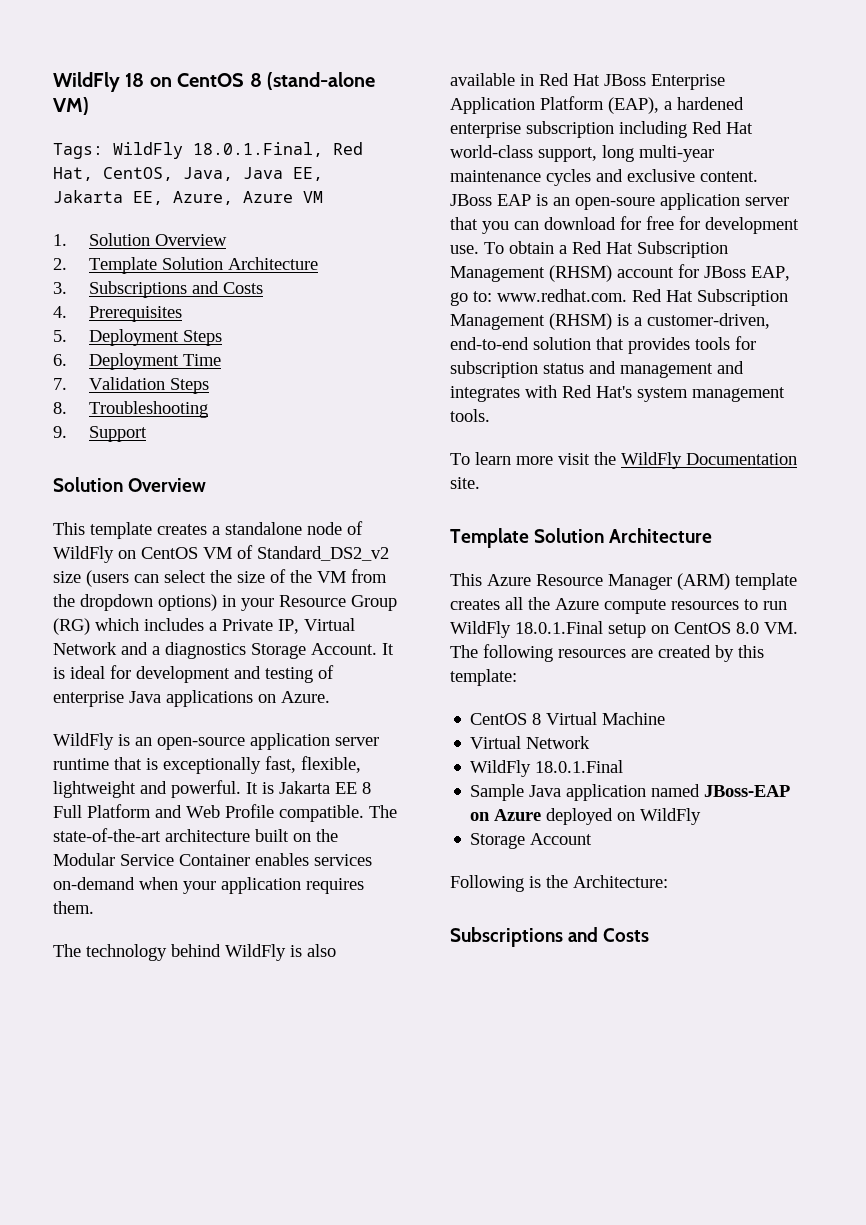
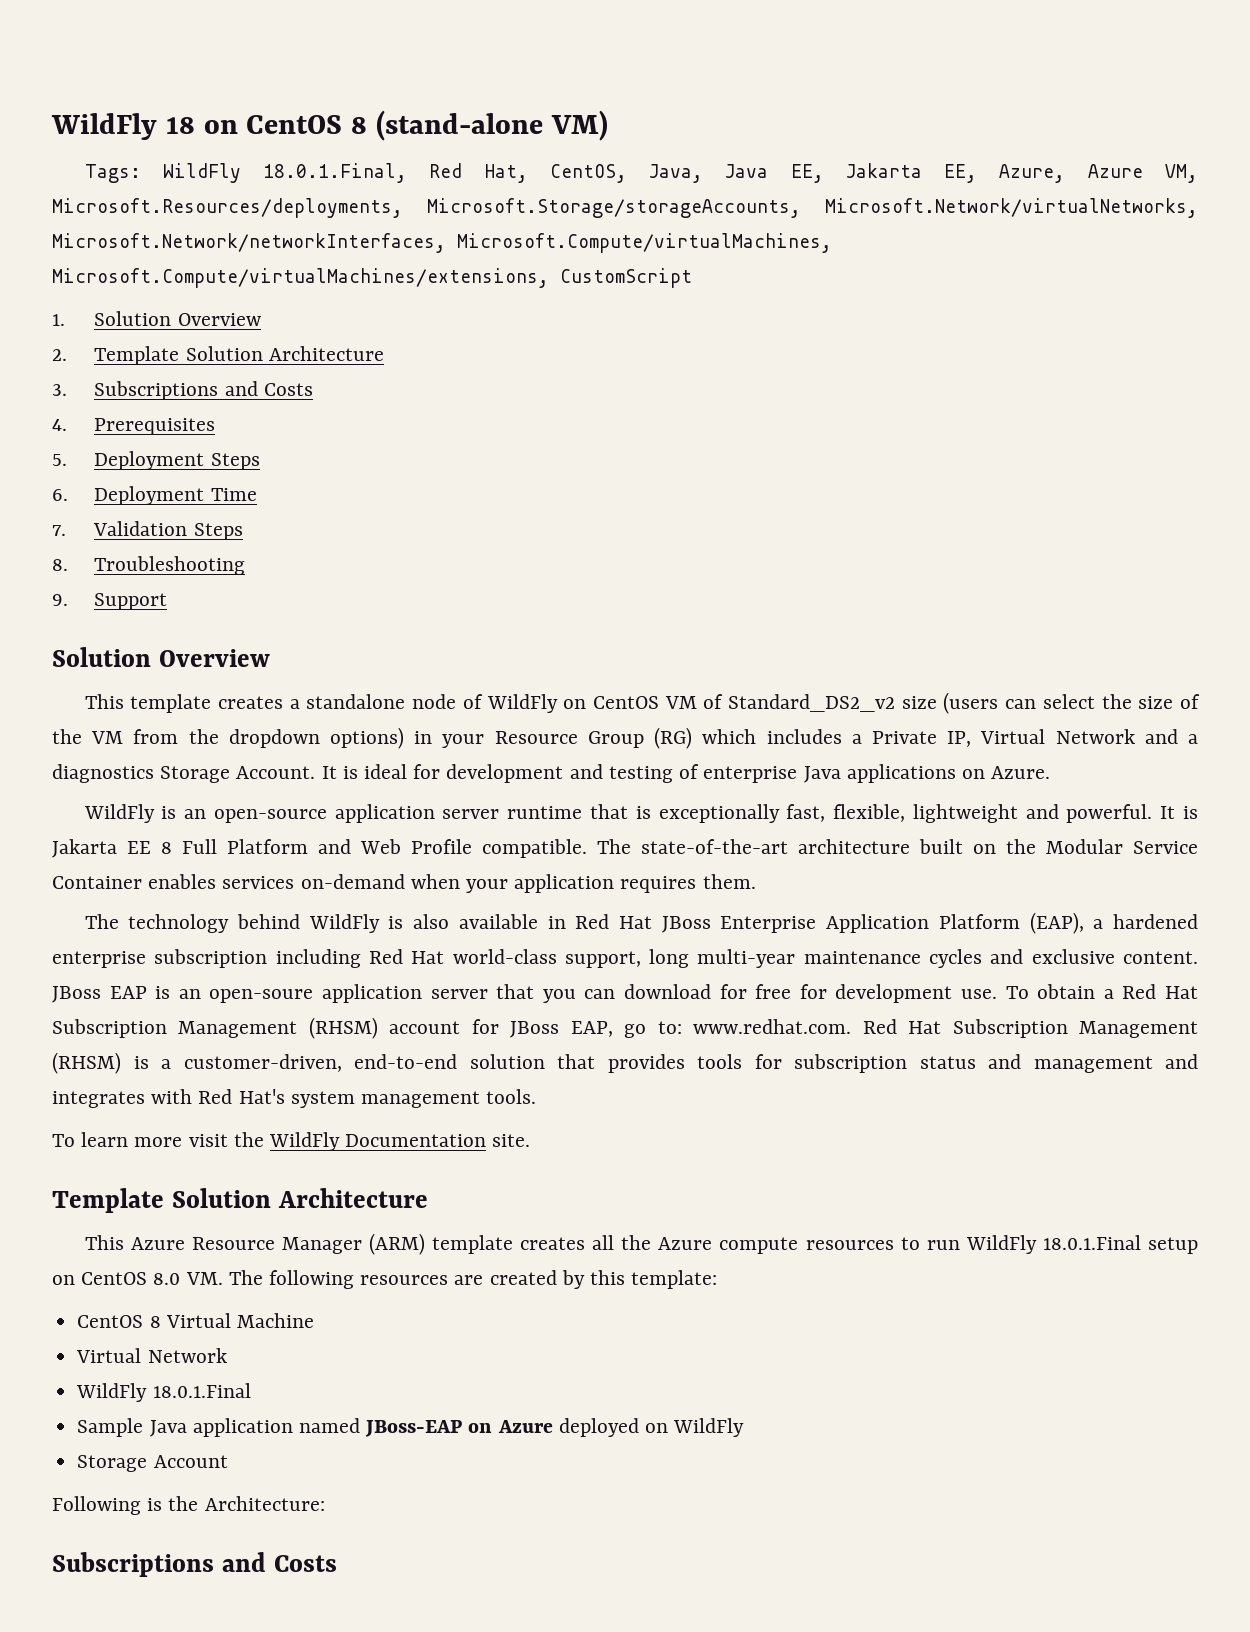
- Tags: WildFly 18.0.1.Final, Red Hat, CentOS, Java, Java EE, Jakarta EE, Azure, Azure VM
+ Tags: WildFly 18.0.1.Final, Red Hat, CentOS, Java, Java EE, Jakarta EE, Azure, Azure VM, Microsoft.Resources/deployments, Microsoft.Storage/storageAccounts, Microsoft.Network/virtualNetworks, Microsoft.Network/networkInterfaces, Microsoft.Compute/virtualMachines, Microsoft.Compute/virtualMachines/extensions, CustomScript

